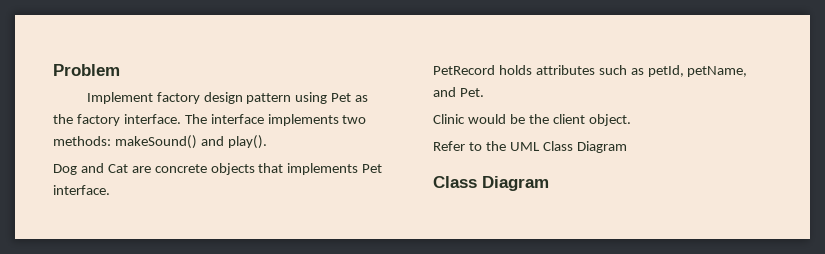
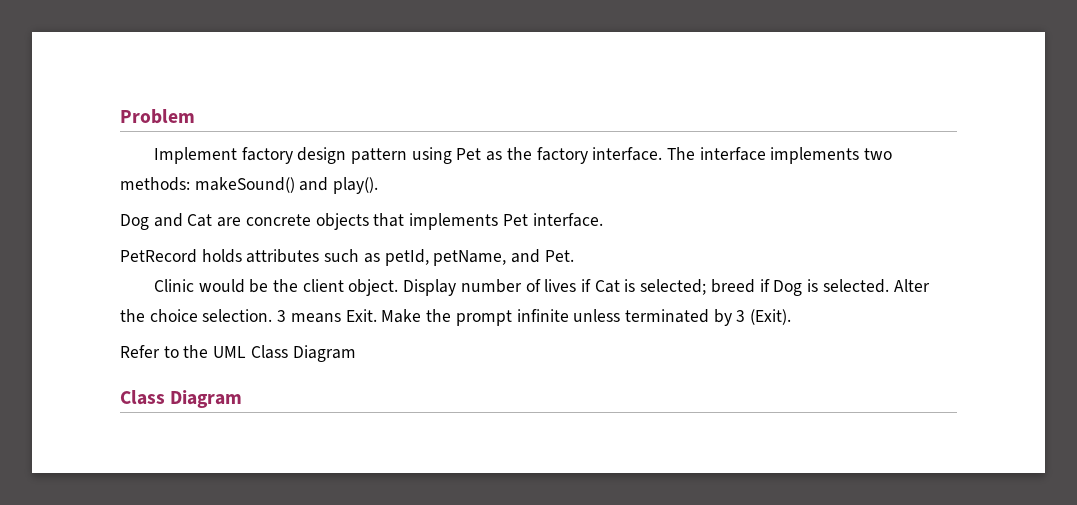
+ Display number of lives if Cat is selected; breed if Dog is selected. Alter the choice selection. 3 means Exit. Make the prompt infinite unless terminated by 3 (Exit).

